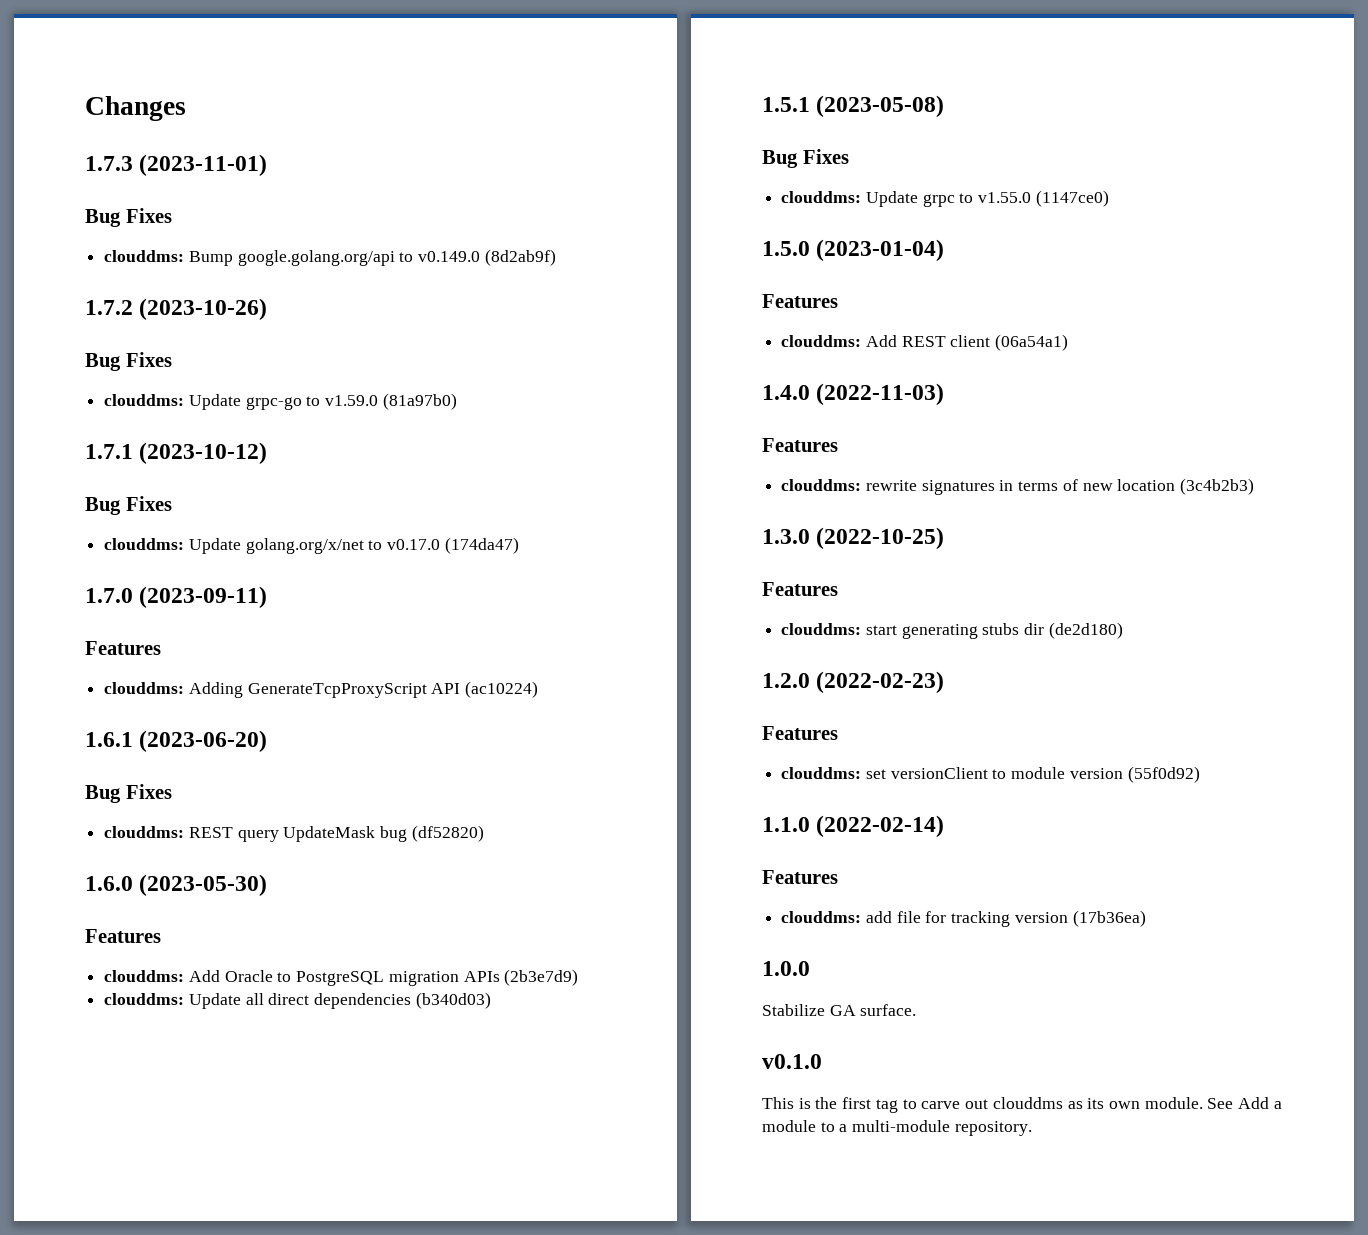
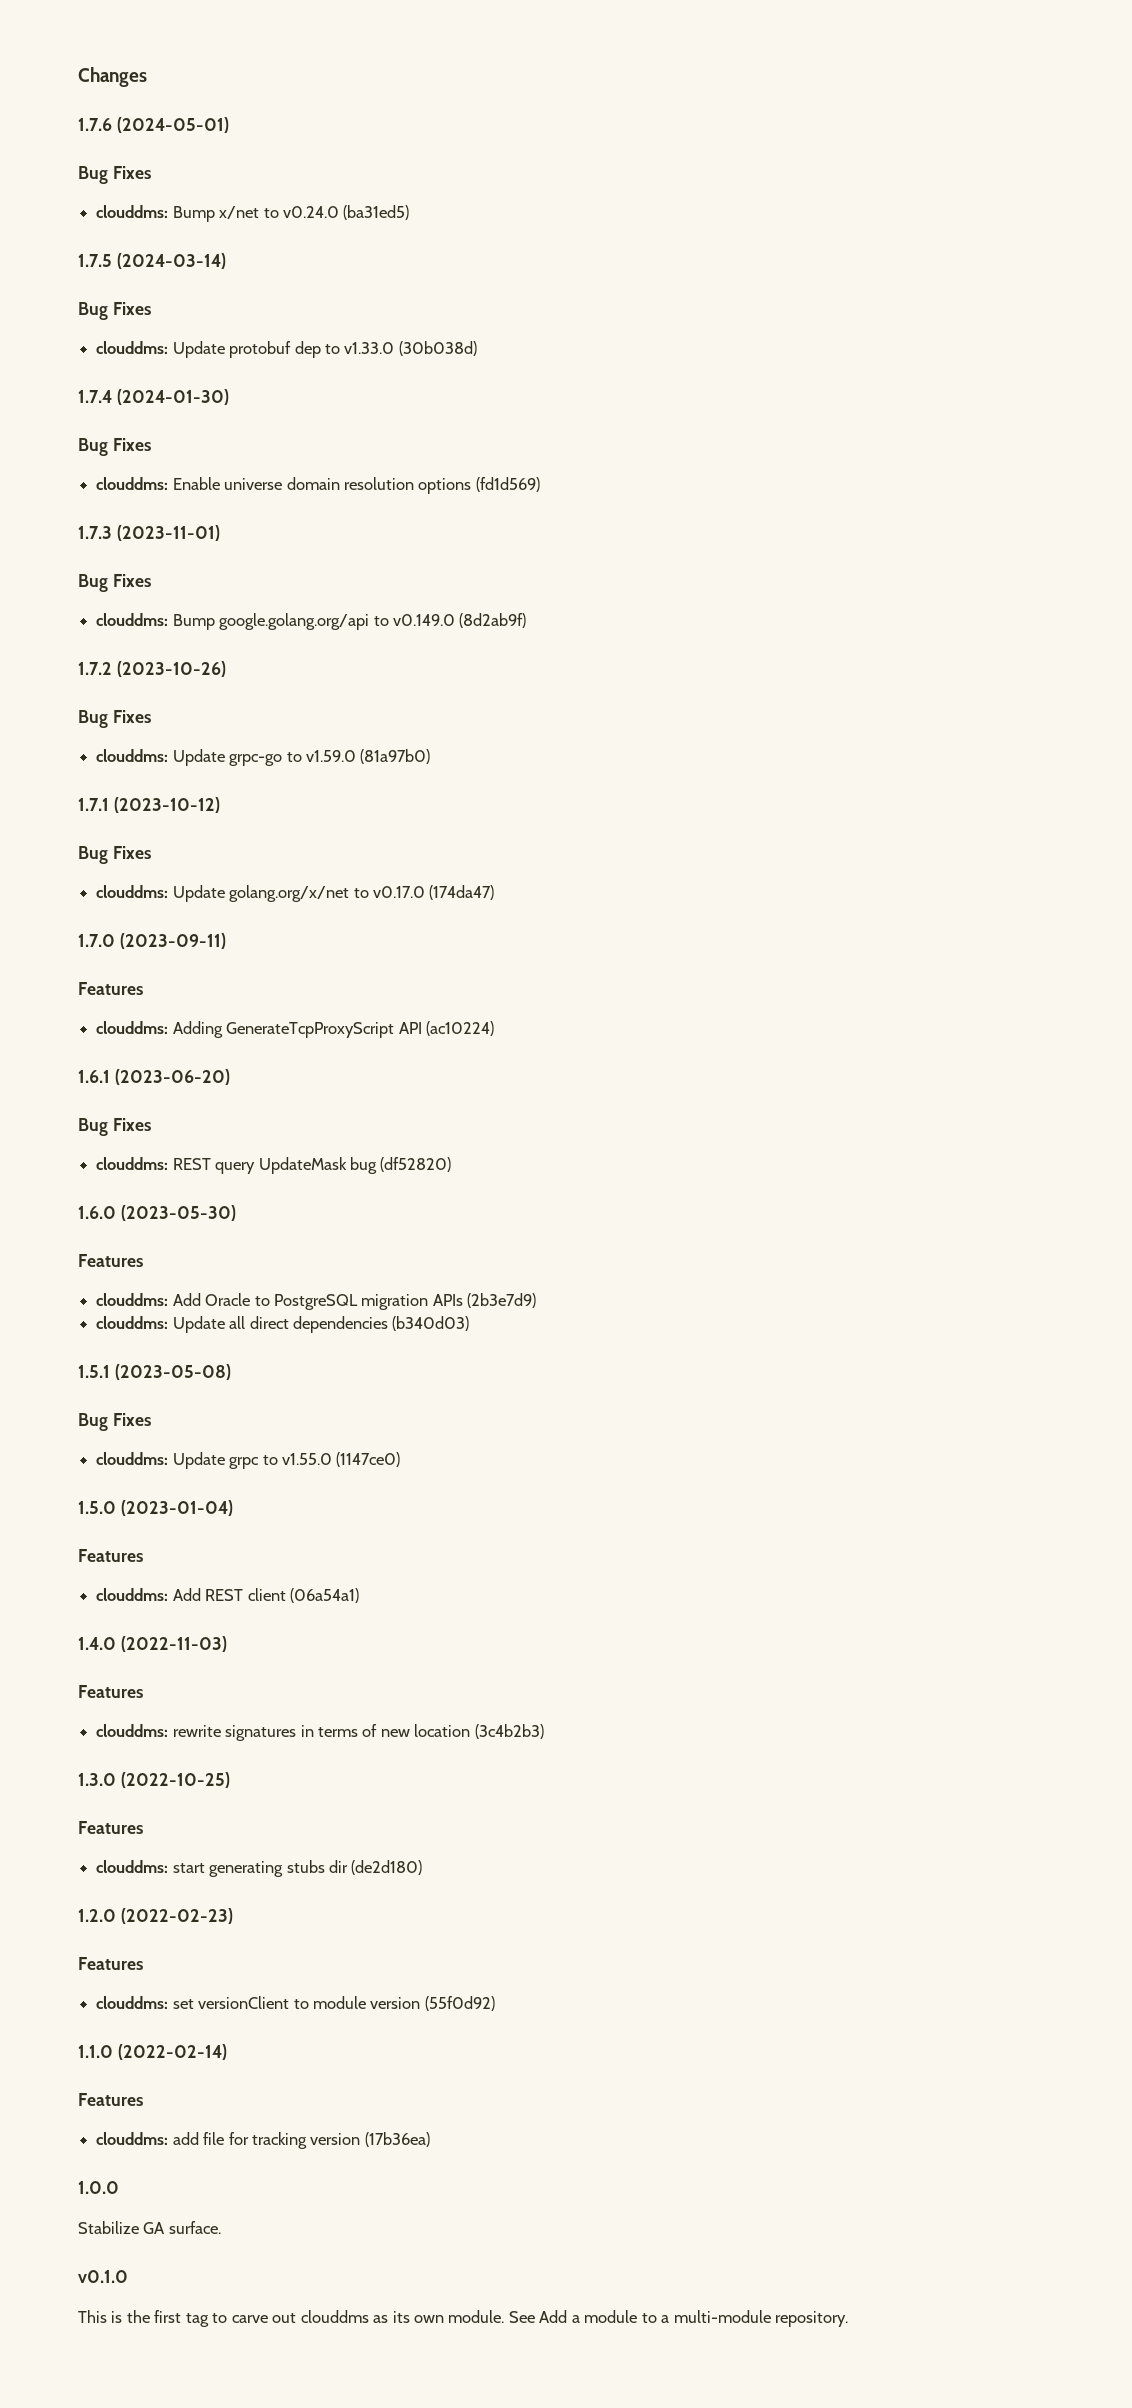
+ 1.7.6 (2024-05-01)
+ Bug Fixes
+ clouddms: Bump x/net to v0.24.0 (ba31ed5)
+ 1.7.5 (2024-03-14)
+ Bug Fixes
+ clouddms: Update protobuf dep to v1.33.0 (30b038d)
+ 1.7.4 (2024-01-30)
+ Bug Fixes
+ clouddms: Enable universe domain resolution options (fd1d569)

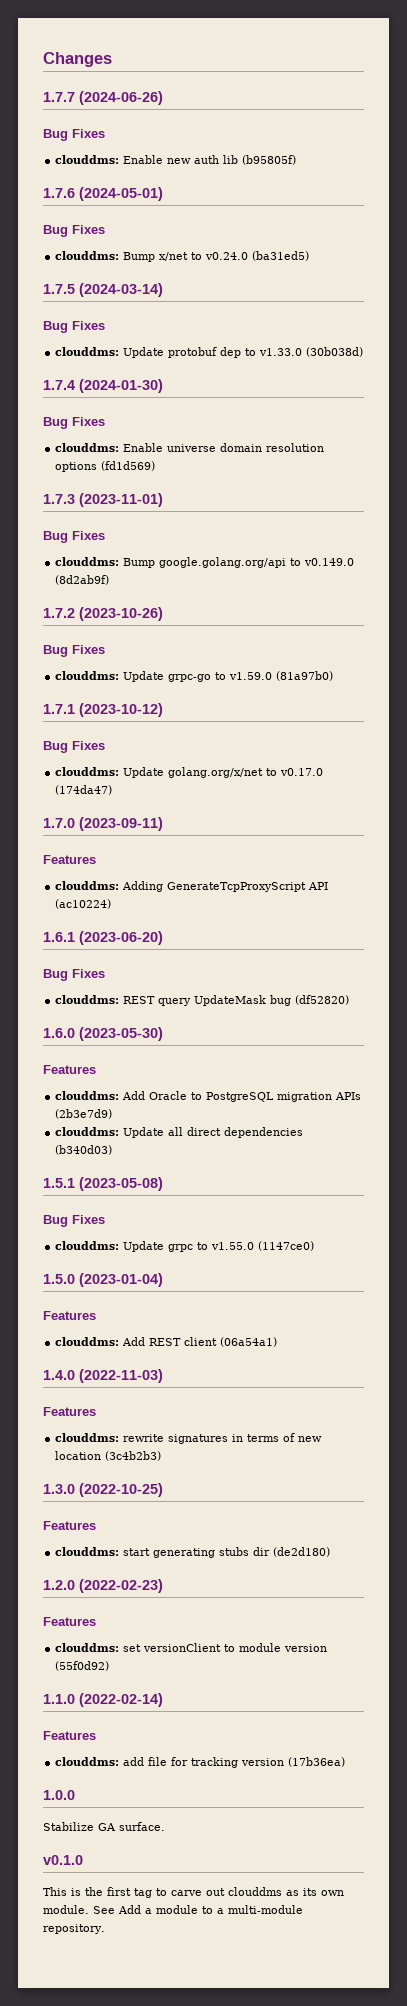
+ 1.7.7 (2024-06-26)
+ Bug Fixes
+ clouddms: Enable new auth lib (b95805f)

